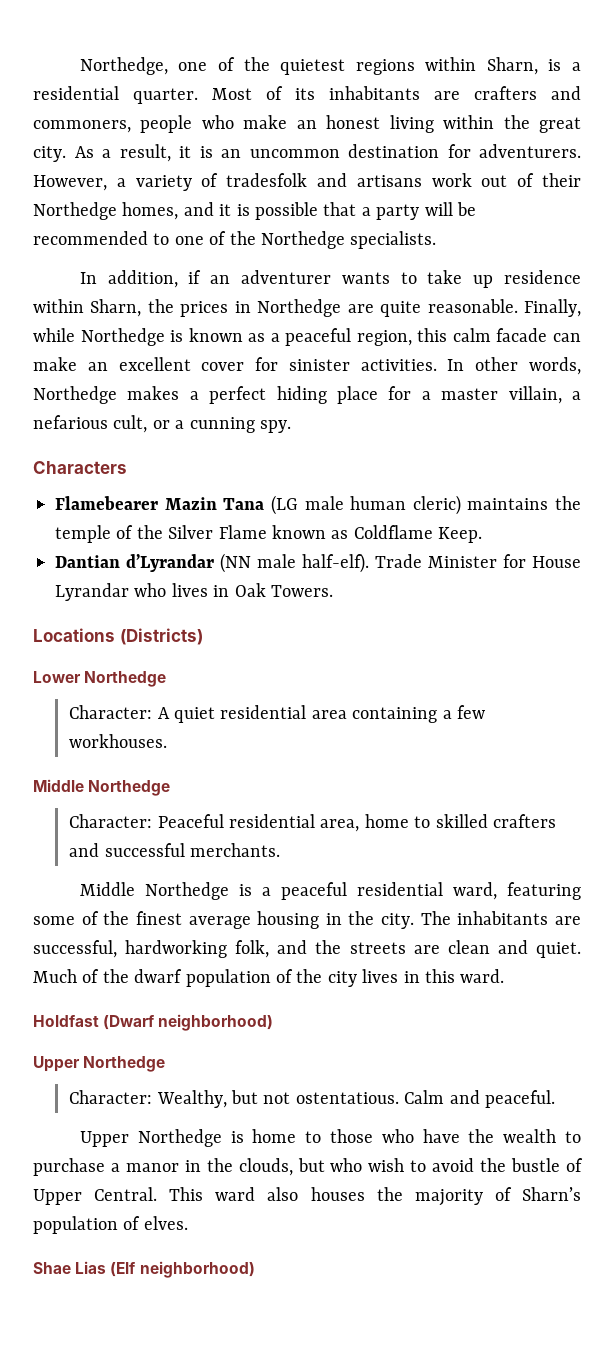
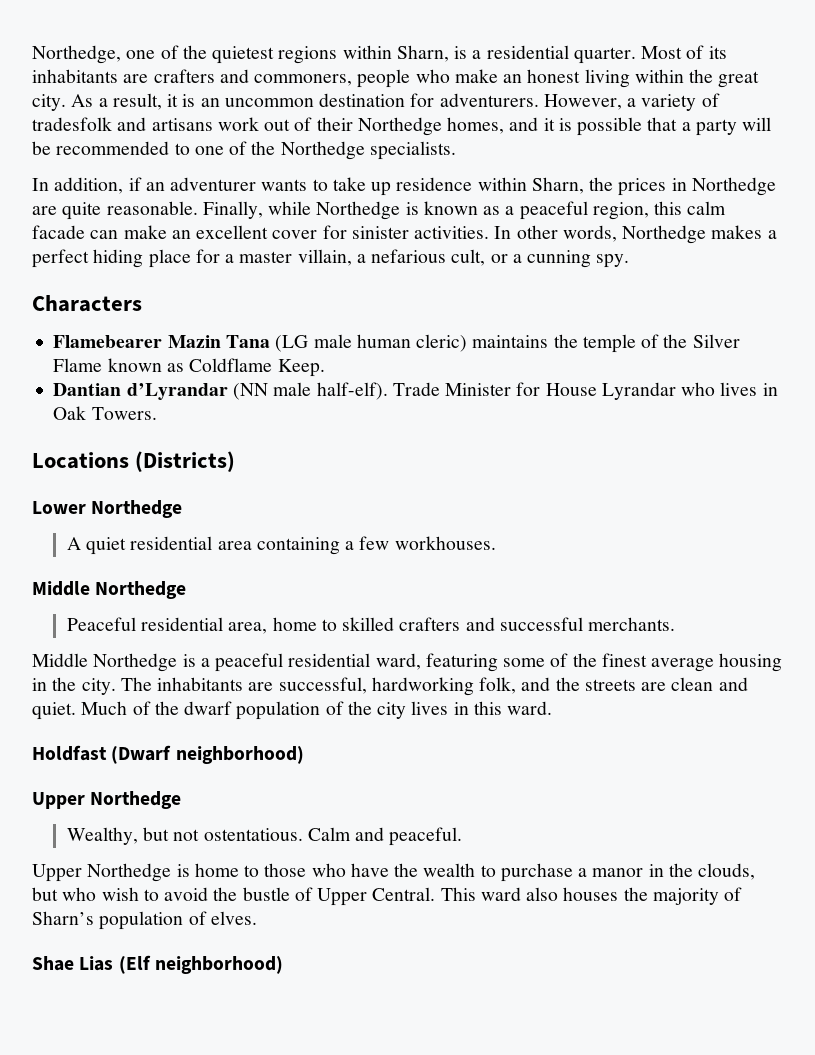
- Character: A quiet residential area containing a few workhouses.
+ A quiet residential area containing a few workhouses.
- Character: Peaceful residential area, home to skilled crafters and successful merchants.
+ Peaceful residential area, home to skilled crafters and successful merchants.
- Character: Wealthy, but not ostentatious.
+ Wealthy, but not ostentatious.

